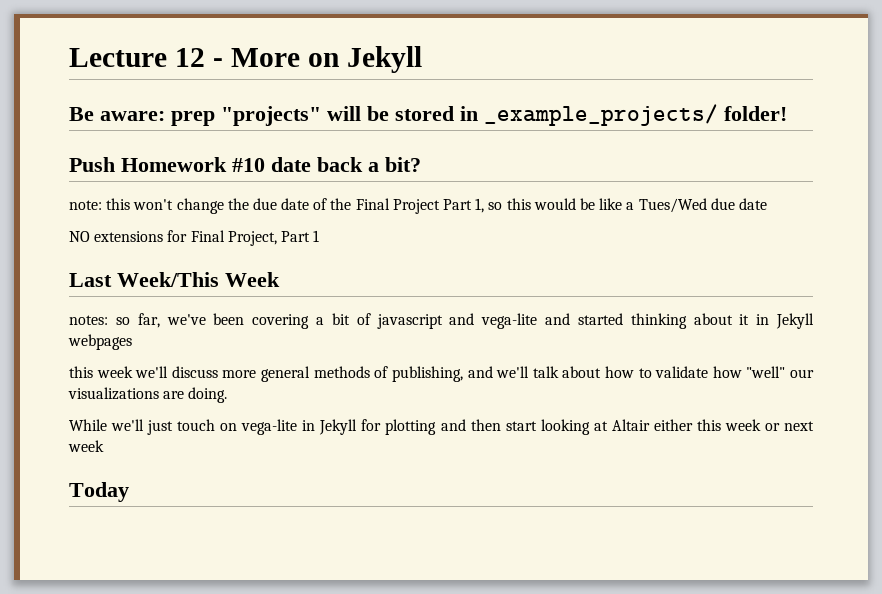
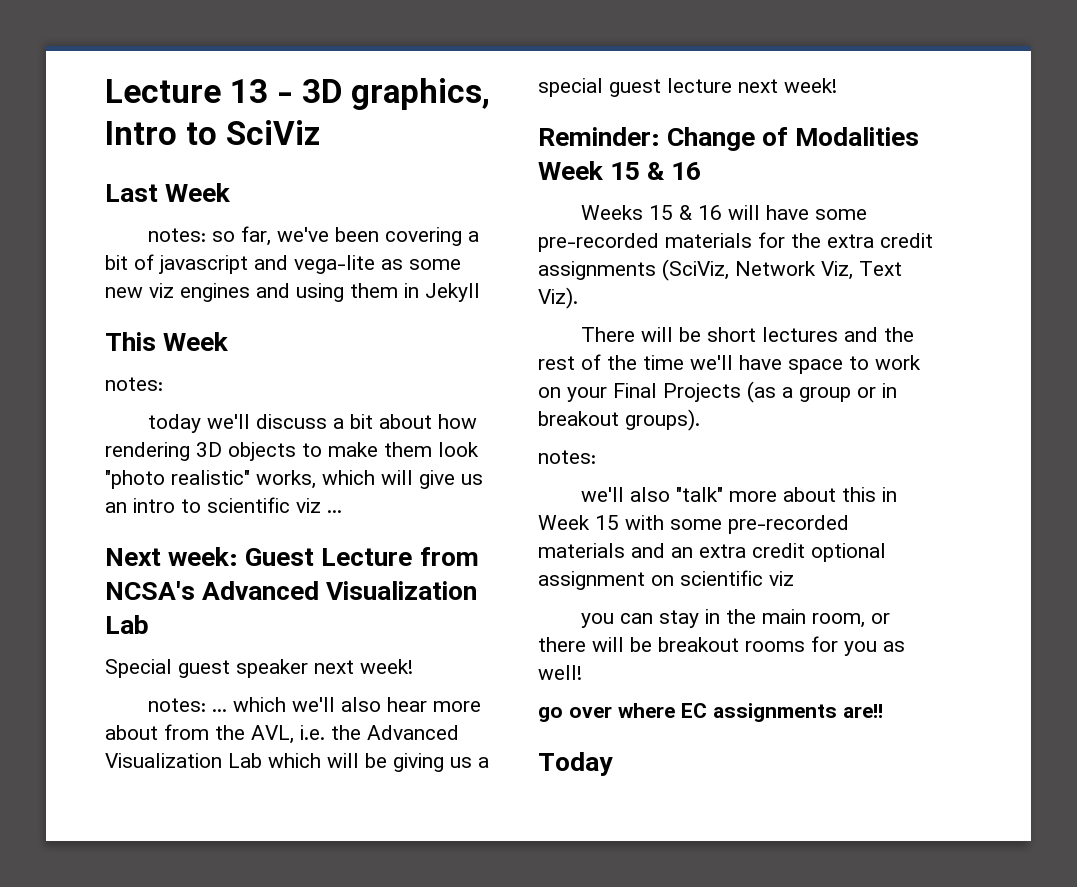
- Lecture 12 - More on Jekyll
- Be aware: prep "projects" will be stored in _example_projects/ folder!
- Push Homework #10 date back a bit?
- note: this won't change the due date of the Final Project Part 1, so this would be like a Tues/Wed due date
- NO extensions for Final Project, Part 1
+ Lecture 13 - 3D graphics, Intro to SciViz
- Last Week/This Week
+ Last Week
- notes: so far, we've been covering a bit of javascript and vega-lite and started thinking about it in Jekyll webpages
- this week we'll discuss more general methods of publishing, and we'll talk about how to validate how "well" our visualizations are doing.
- While we'll just touch on vega-lite in Jekyll for plotting and then start looking at Altair either this week or next week
+ notes: so far, we've been covering a bit of javascript and vega-lite as some new viz engines and using them in Jekyll
+ This Week
+ notes:
+ today we'll discuss a bit about how rendering 3D objects to make them look "photo realistic" works, which will give us an intro to scientific viz ...
+ Next week: Guest Lecture from NCSA's Advanced Visualization Lab
+ Special guest speaker next week!
+ notes: ... which we'll also hear more about from the AVL, i.e. the Advanced Visualization Lab which will be giving us a special guest lecture next week!
+ Reminder: Change of Modalities Week 15 & 16
+ Weeks 15 & 16 will have some pre-recorded materials for the extra credit assignments (SciViz, Network Viz, Text Viz).
+ There will be short lectures and the rest of the time we'll have space to work on your Final Projects (as a group or in breakout groups).
+ notes:
+ we'll also "talk" more about this in Week 15 with some pre-recorded materials and an extra credit optional assignment on scientific viz
+ you can stay in the main room, or there will be breakout rooms for you as well!
+ go over where EC assignments are!!

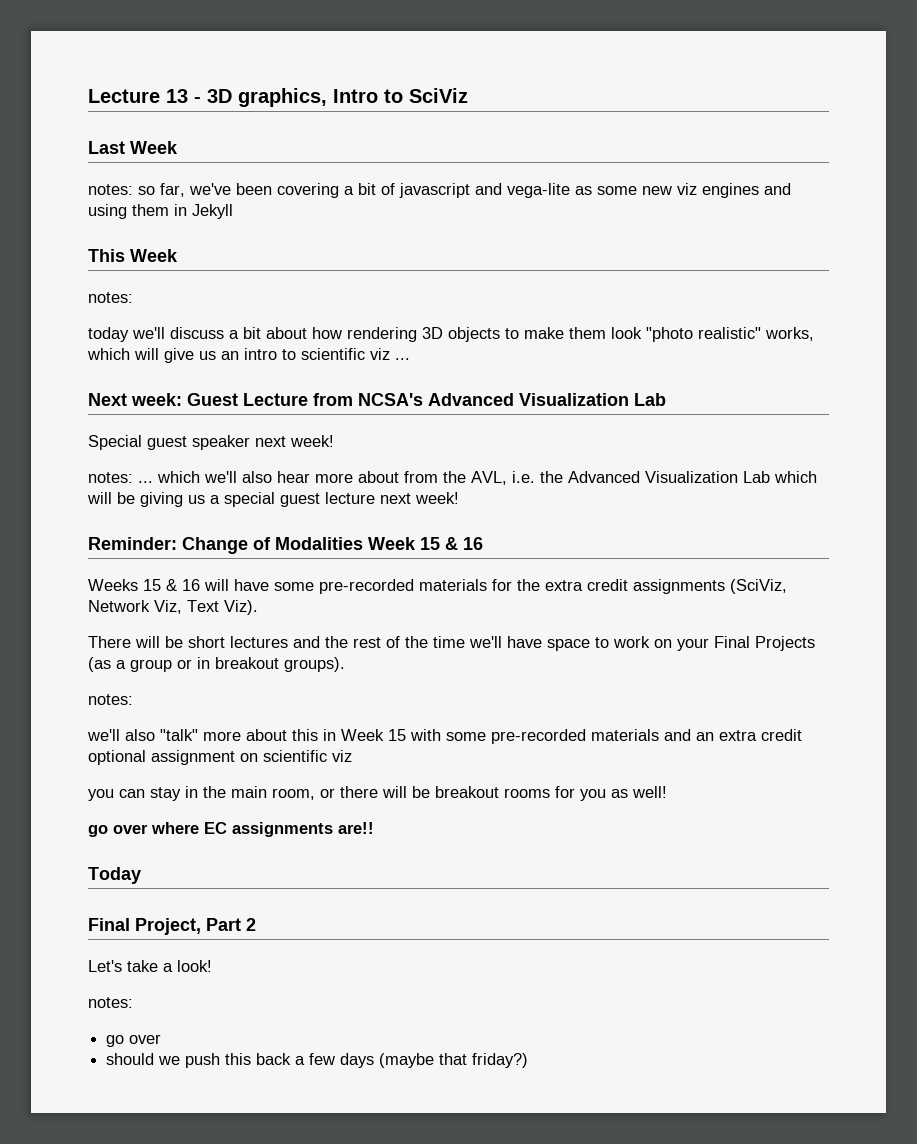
+ Final Project, Part 2
+ Let's take a look!
+ notes:
+ go over
+ should we push this back a few days (maybe that friday?)

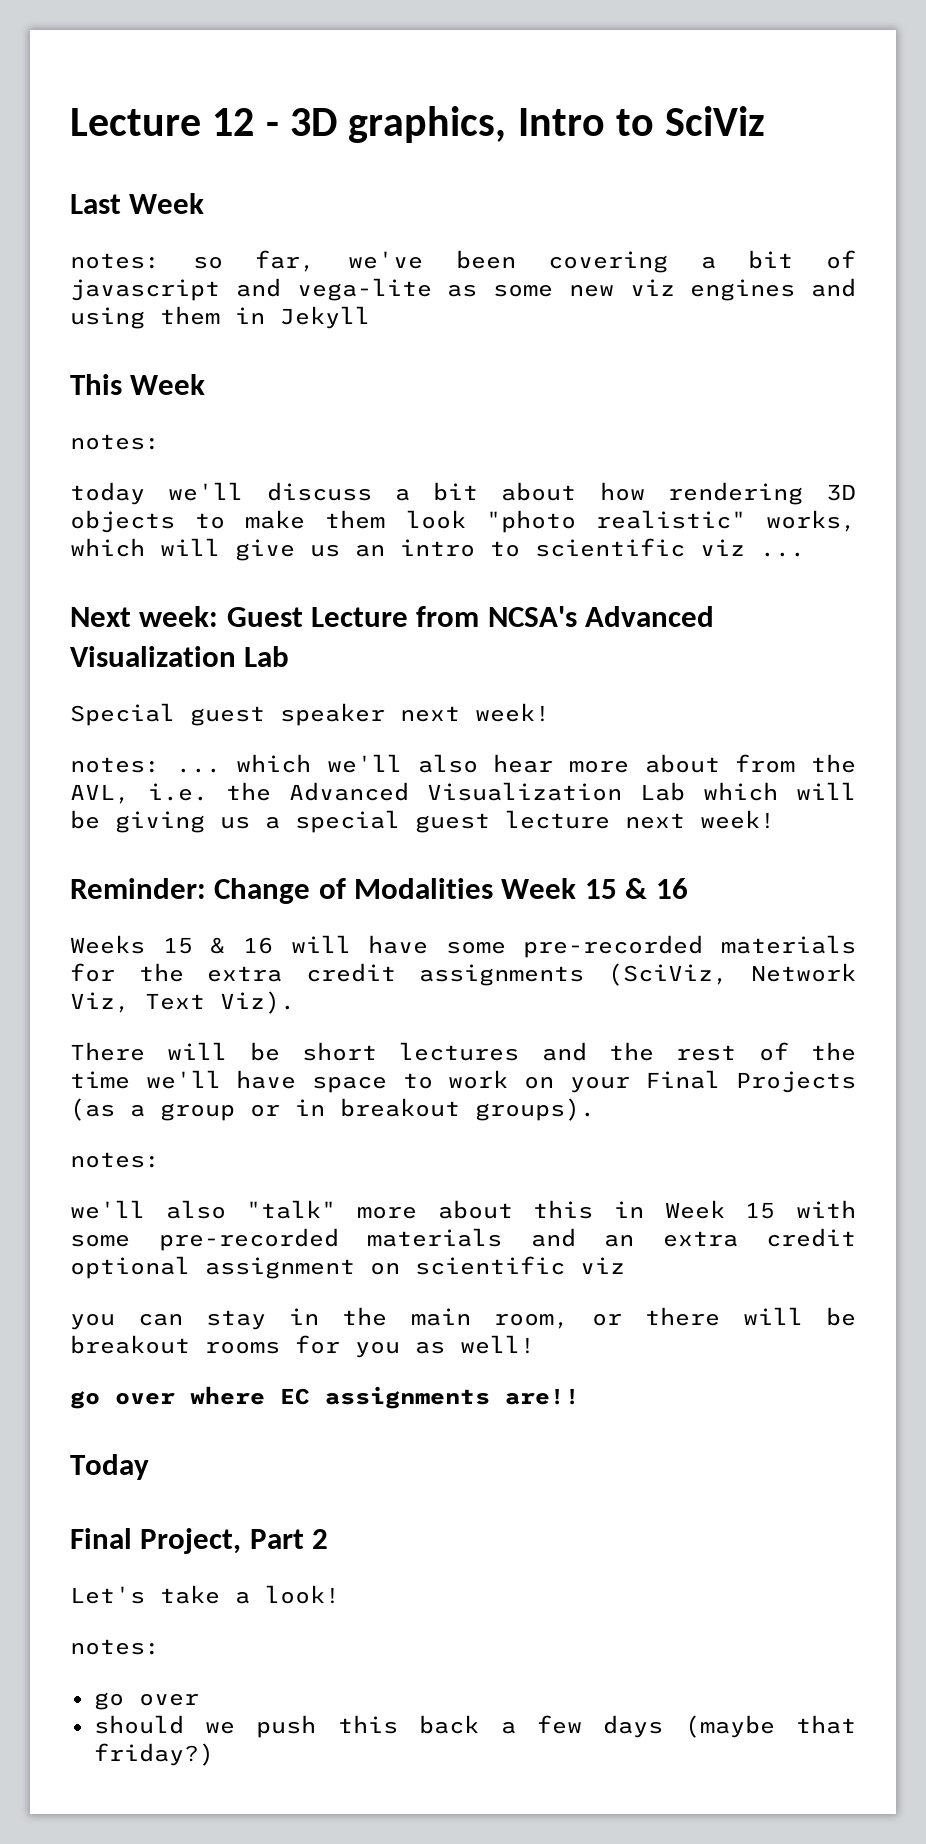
- Lecture 13 - 3D graphics, Intro to SciViz
+ Lecture 12 - 3D graphics, Intro to SciViz

